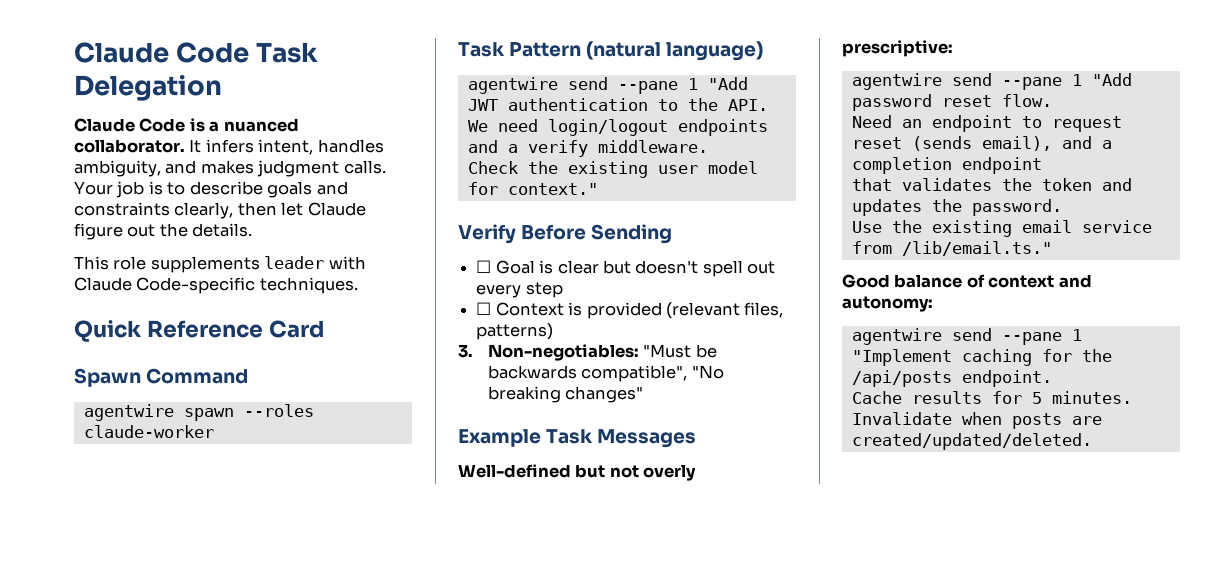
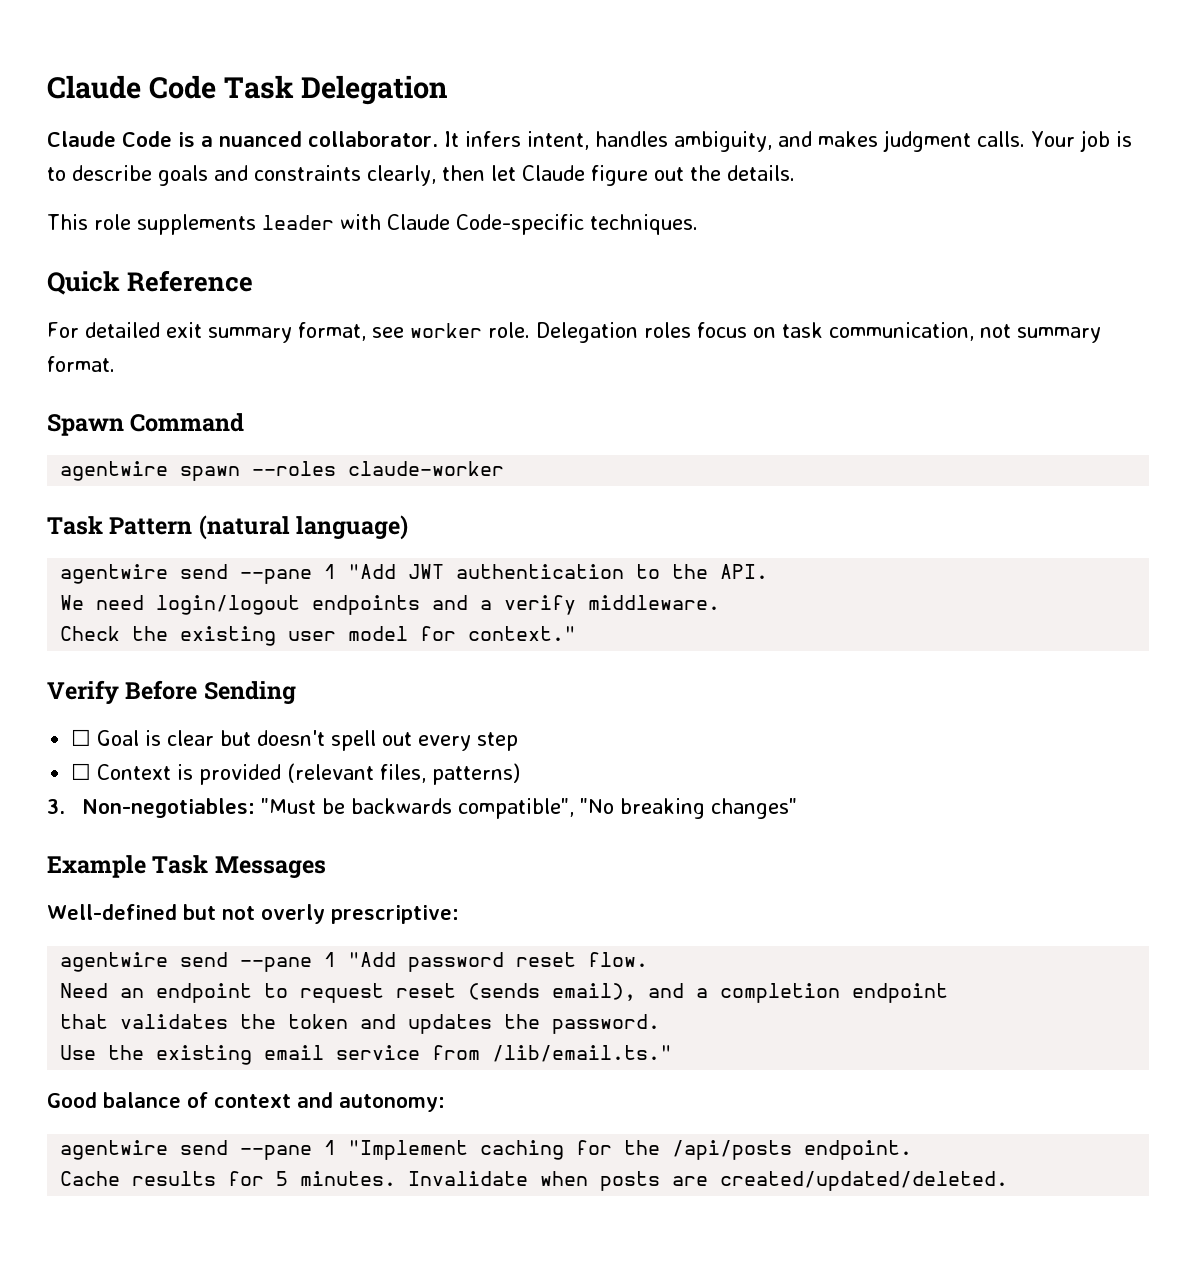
- Quick Reference Card
+ Quick Reference
+ For detailed exit summary format, see worker role. Delegation roles focus on task communication, not summary format.

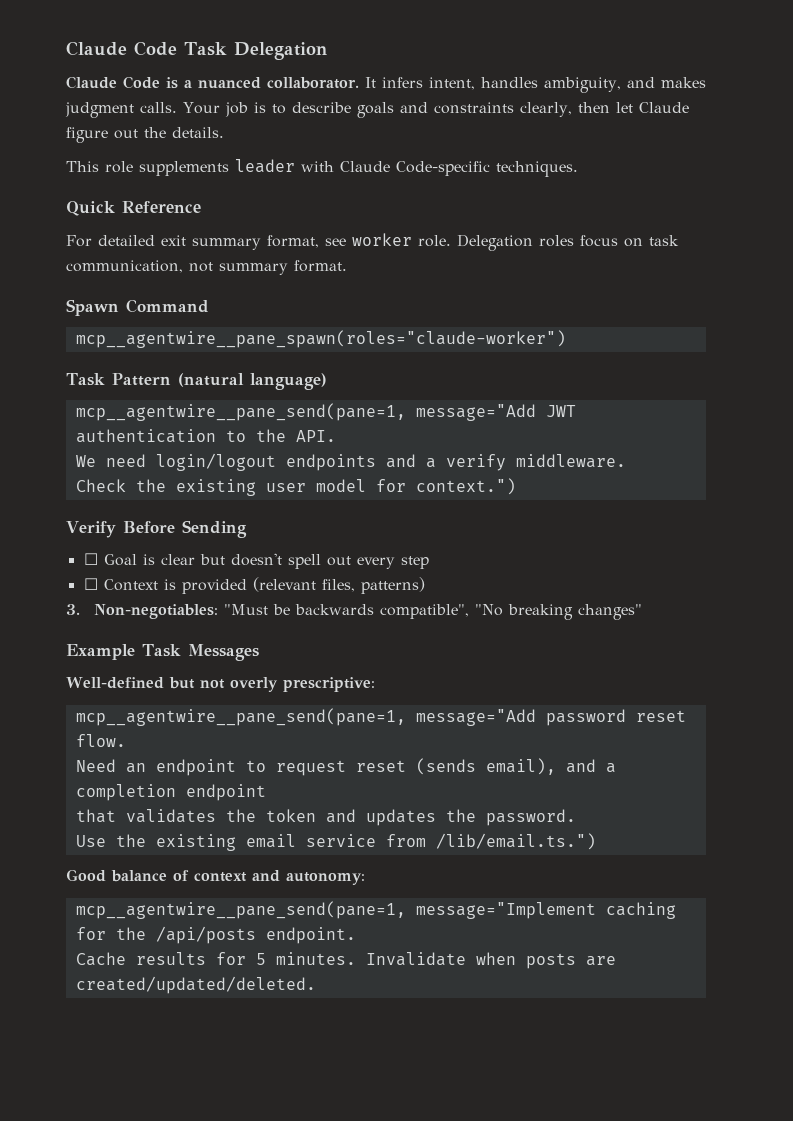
- agentwire spawn --roles claude-worker
+ mcp__agentwire__pane_spawn(roles="claude-worker")
- agentwire send --pane 1 "Add JWT authentication to the API.
+ mcp__agentwire__pane_send(pane=1, message="Add JWT authentication to the API.
- Check the existing user model for context."
+ Check the existing user model for context.")
- agentwire send --pane 1 "Add password reset flow.
+ mcp__agentwire__pane_send(pane=1, message="Add password reset flow.
- Use the existing email service from /lib/email.ts."
+ Use the existing email service from /lib/email.ts.")
- agentwire send --pane 1 "Implement caching for the /api/posts endpoint.
+ mcp__agentwire__pane_send(pane=1, message="Implement caching for the /api/posts endpoint.

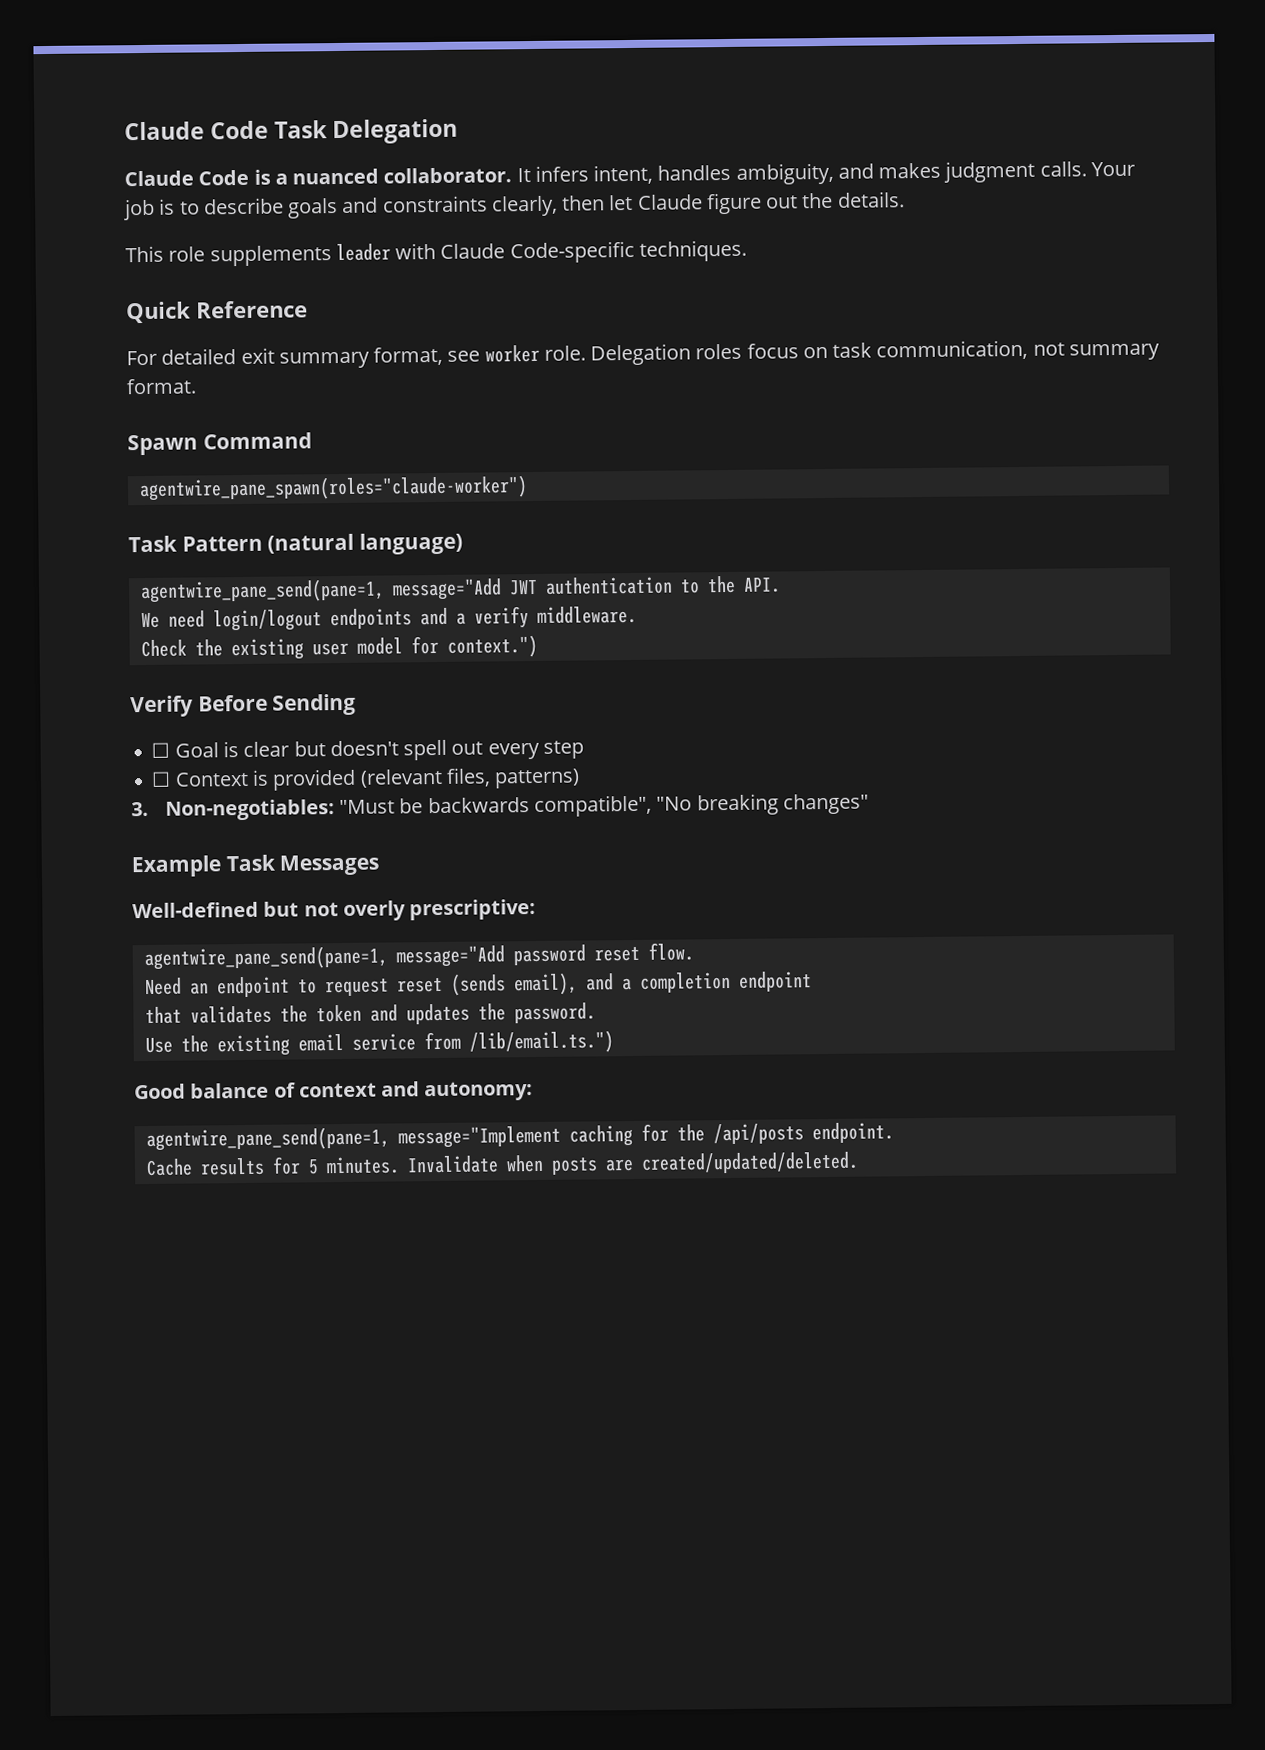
- mcp__agentwire__pane_spawn(roles="claude-worker")
+ agentwire_pane_spawn(roles="claude-worker")
- mcp__agentwire__pane_send(pane=1, message="Add JWT authentication to the API.
+ agentwire_pane_send(pane=1, message="Add JWT authentication to the API.
- mcp__agentwire__pane_send(pane=1, message="Add password reset flow.
+ agentwire_pane_send(pane=1, message="Add password reset flow.
- mcp__agentwire__pane_send(pane=1, message="Implement caching for the /api/posts endpoint.
+ agentwire_pane_send(pane=1, message="Implement caching for the /api/posts endpoint.

